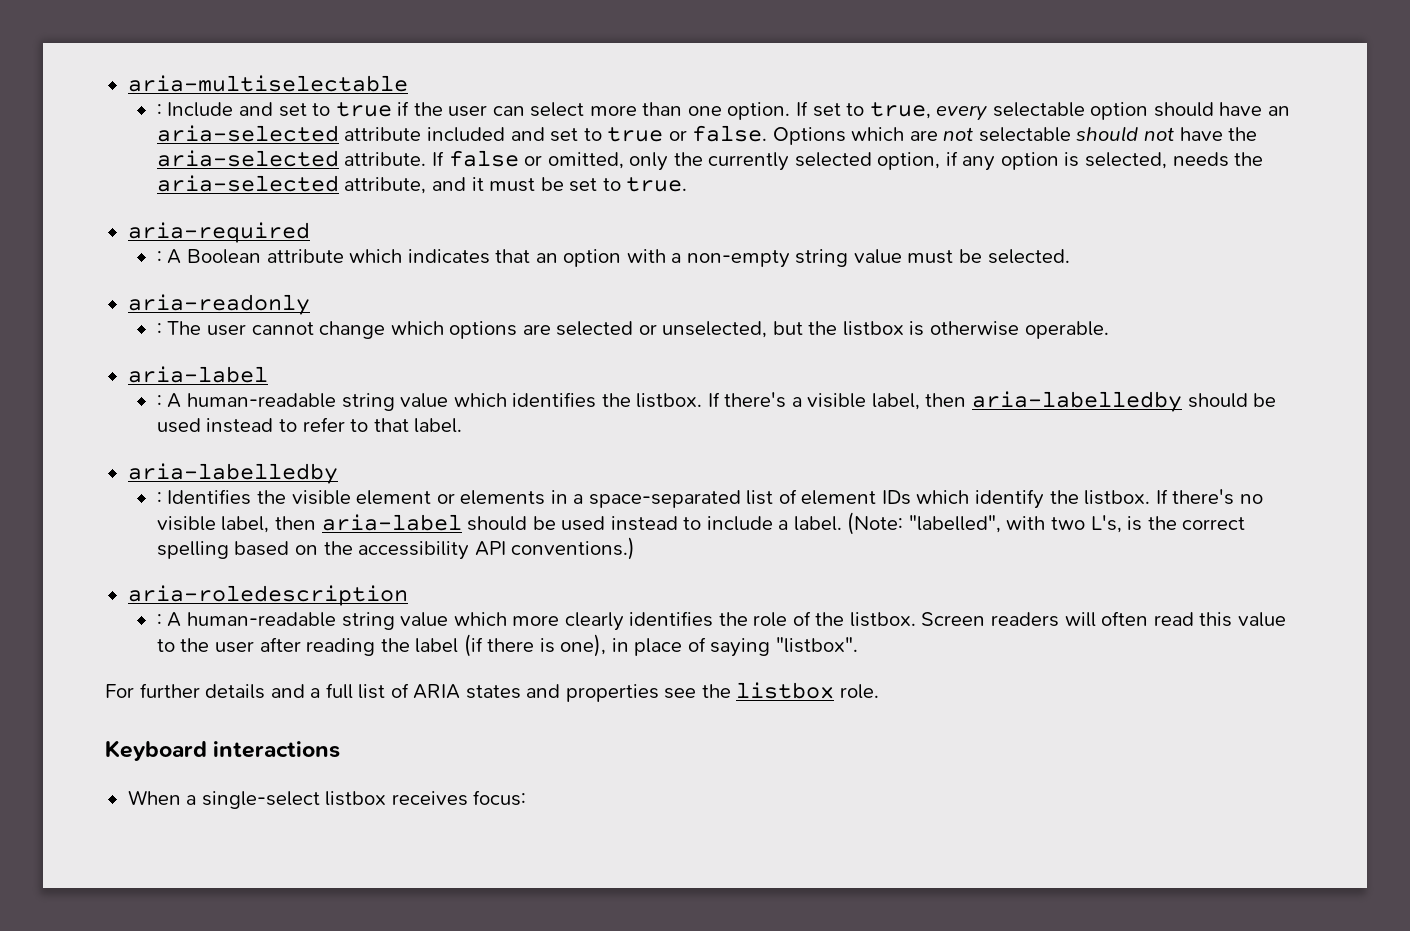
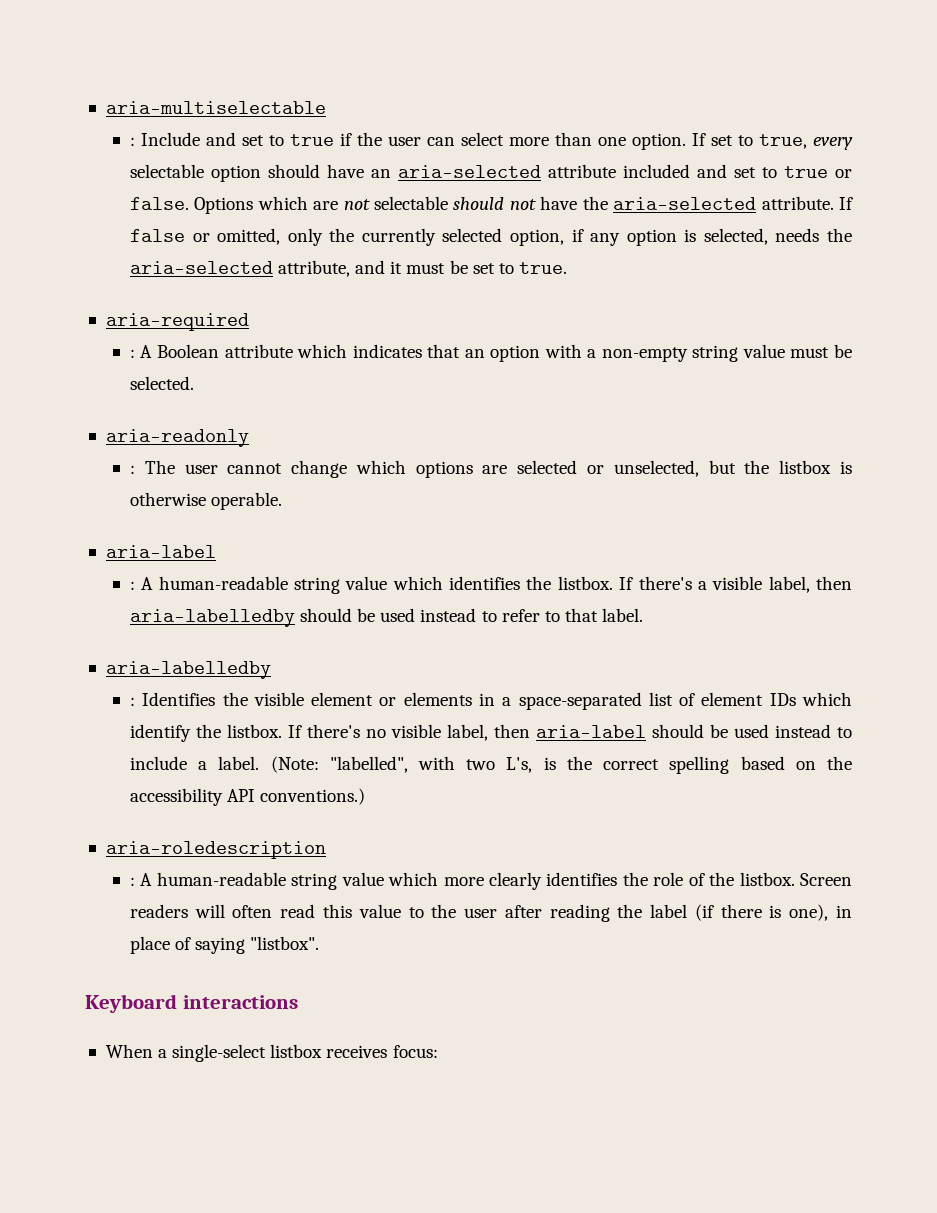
- For further details and a full list of ARIA states and properties see the listbox role.

